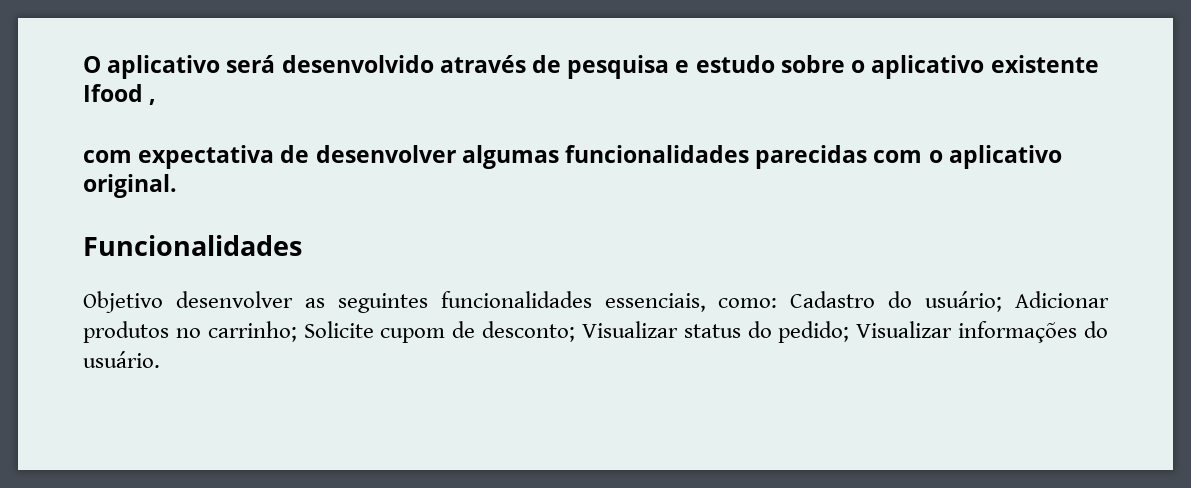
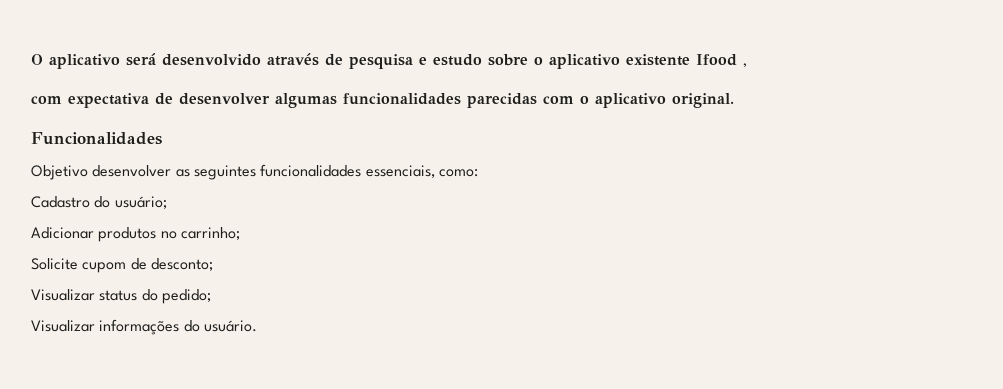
- Objetivo desenvolver as seguintes funcionalidades essenciais, como: Cadastro do usuário; Adicionar produtos no carrinho; Solicite cupom de desconto; Visualizar status do pedido; Visualizar informações do usuário.
+ Objetivo desenvolver as seguintes funcionalidades essenciais, como:
+ Cadastro do usuário;
+ Adicionar produtos no carrinho;
+ Solicite cupom de desconto;
+ Visualizar status do pedido;
+ Visualizar informações do usuário.

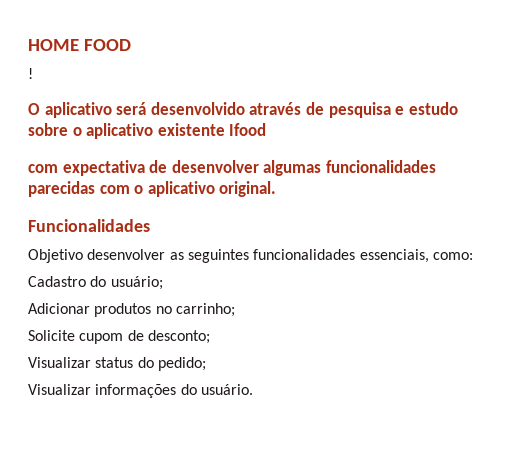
+ HOME FOOD
+ !
- O aplicativo será desenvolvido através de pesquisa e estudo sobre o aplicativo existente Ifood ,
+ O aplicativo será desenvolvido através de pesquisa e estudo sobre o aplicativo existente Ifood

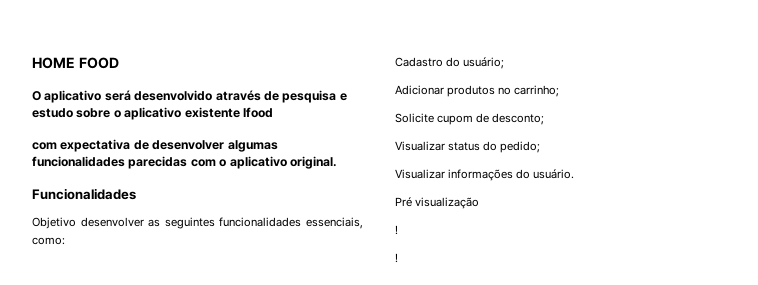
- !
+ Pré visualização
+ !
+ !

